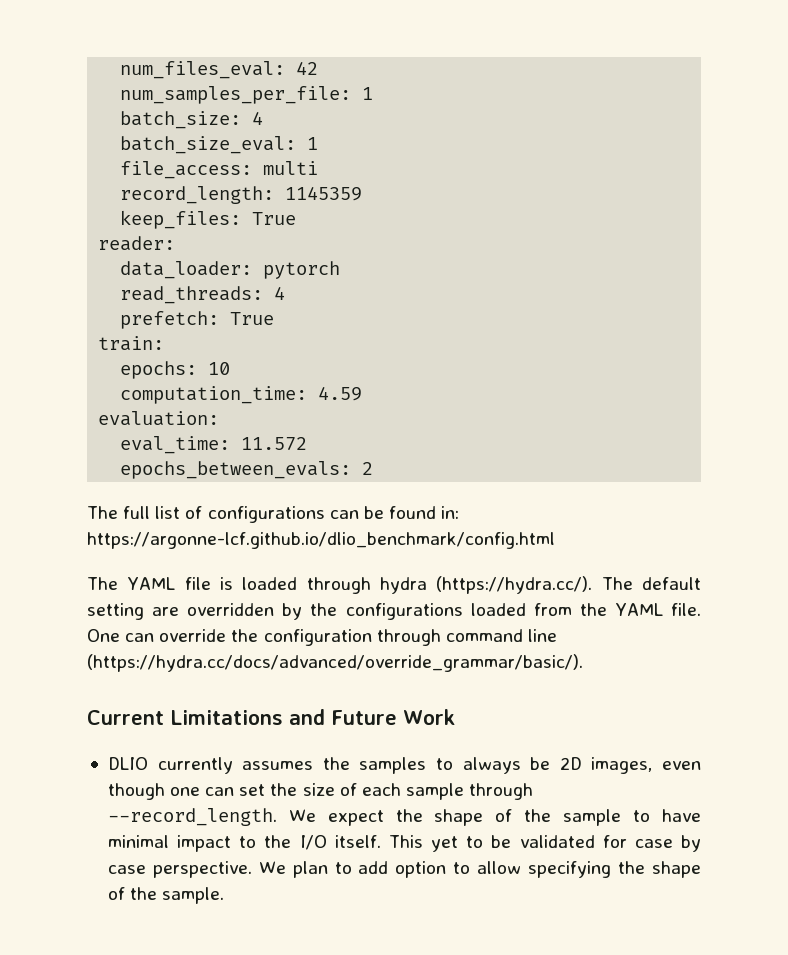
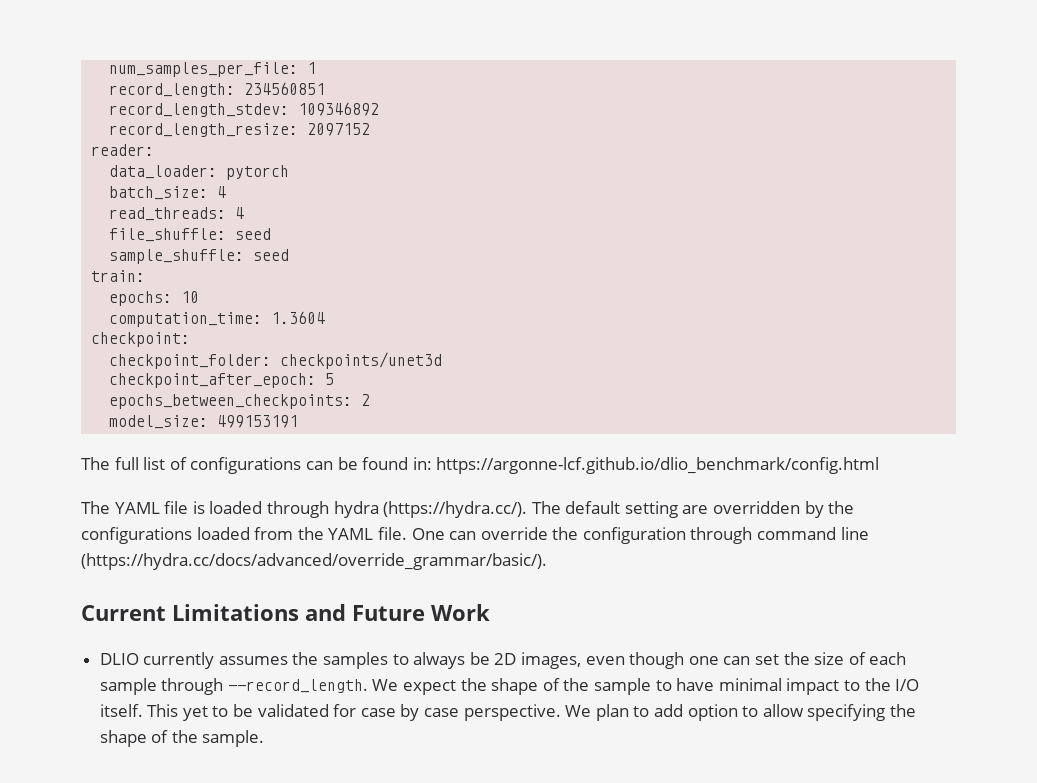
- num_files_eval: 42
- batch_size: 4
- batch_size_eval: 1
- file_access: multi
- record_length: 1145359
- keep_files: True
+ record_length: 234560851
+ record_length_stdev: 109346892
+ record_length_resize: 2097152
+ batch_size: 4
- prefetch: True
+ file_shuffle: seed
+ sample_shuffle: seed
- computation_time: 4.59
- evaluation:
- eval_time: 11.572
- epochs_between_evals: 2
+ computation_time: 1.3604
+ checkpoint:
+ checkpoint_folder: checkpoints/unet3d
+ checkpoint_after_epoch: 5
+ epochs_between_checkpoints: 2
+ model_size: 499153191

